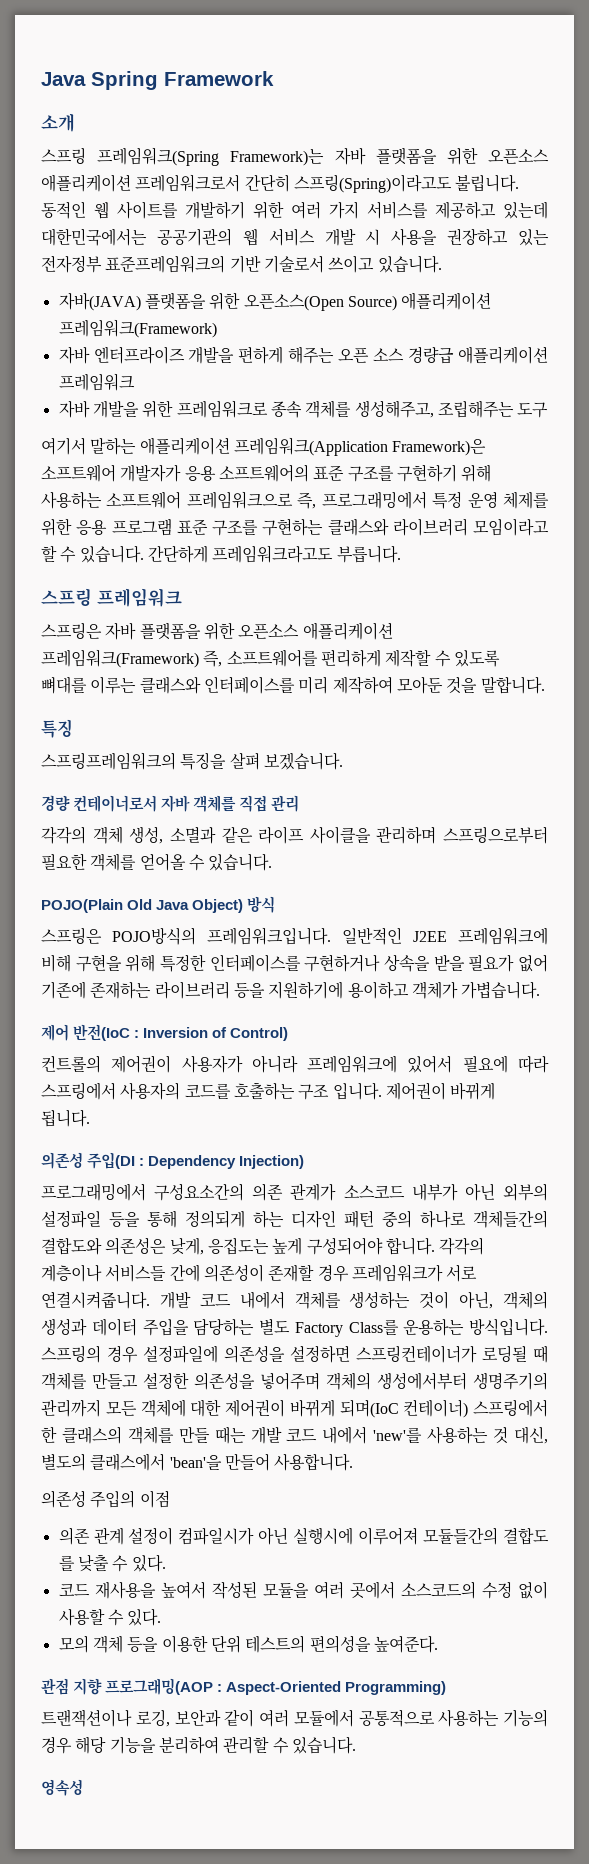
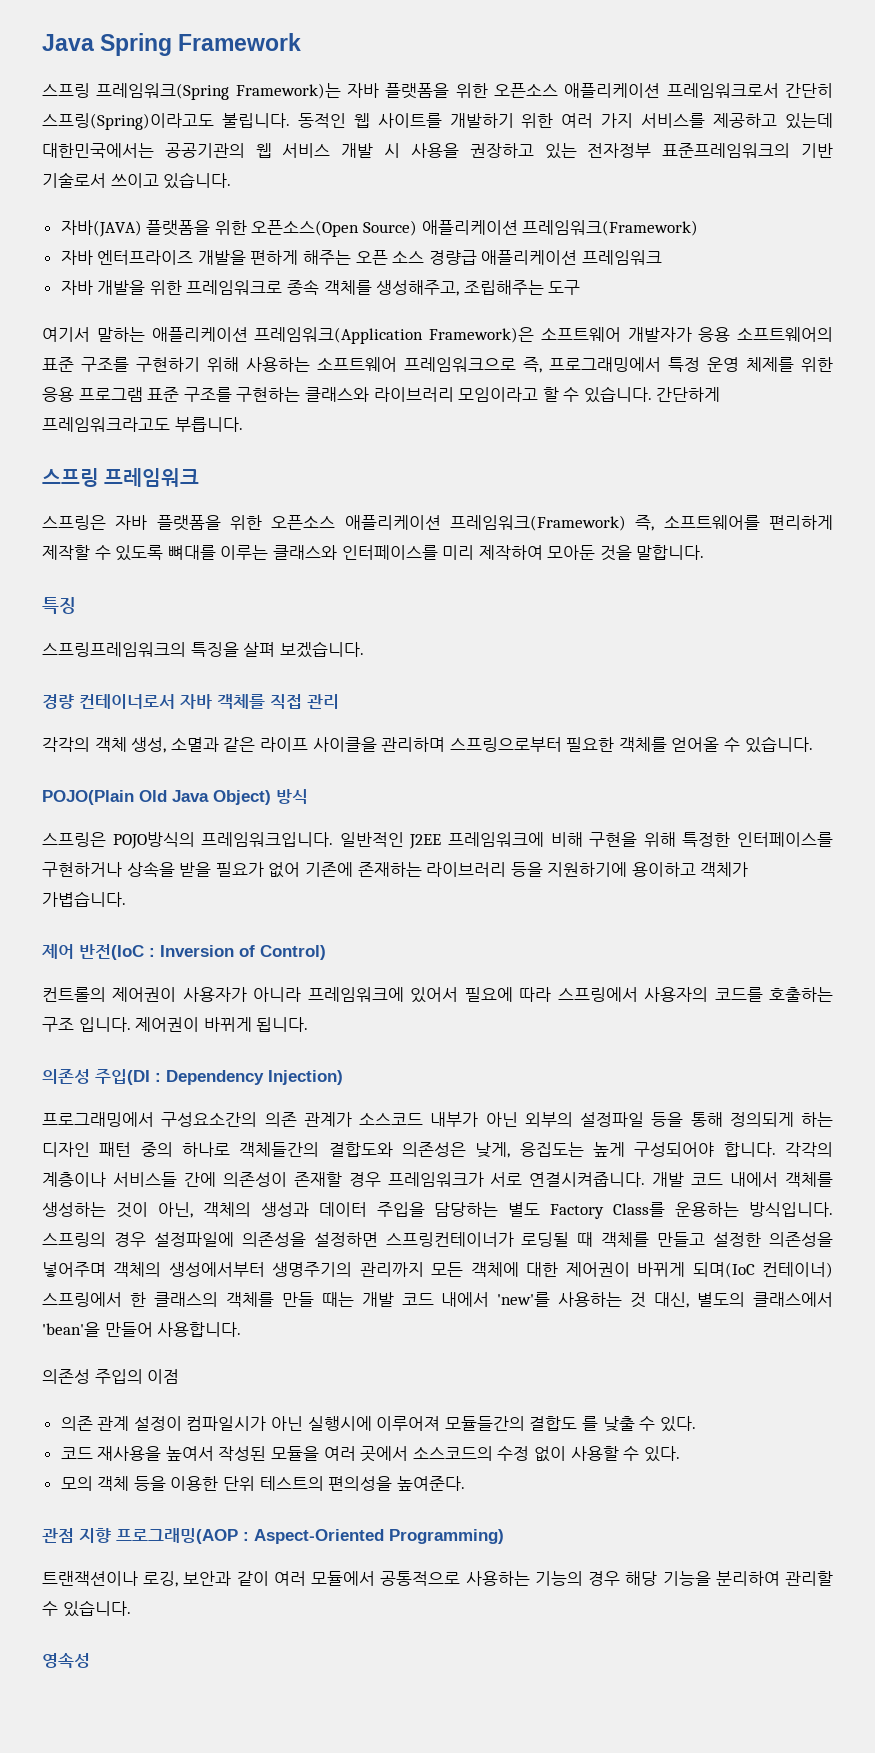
- 소개

